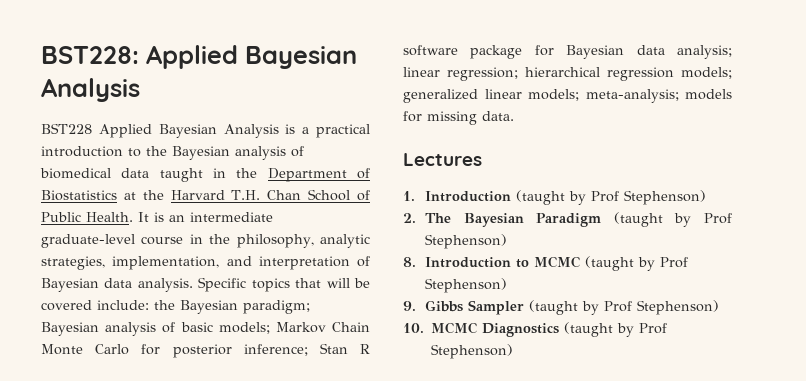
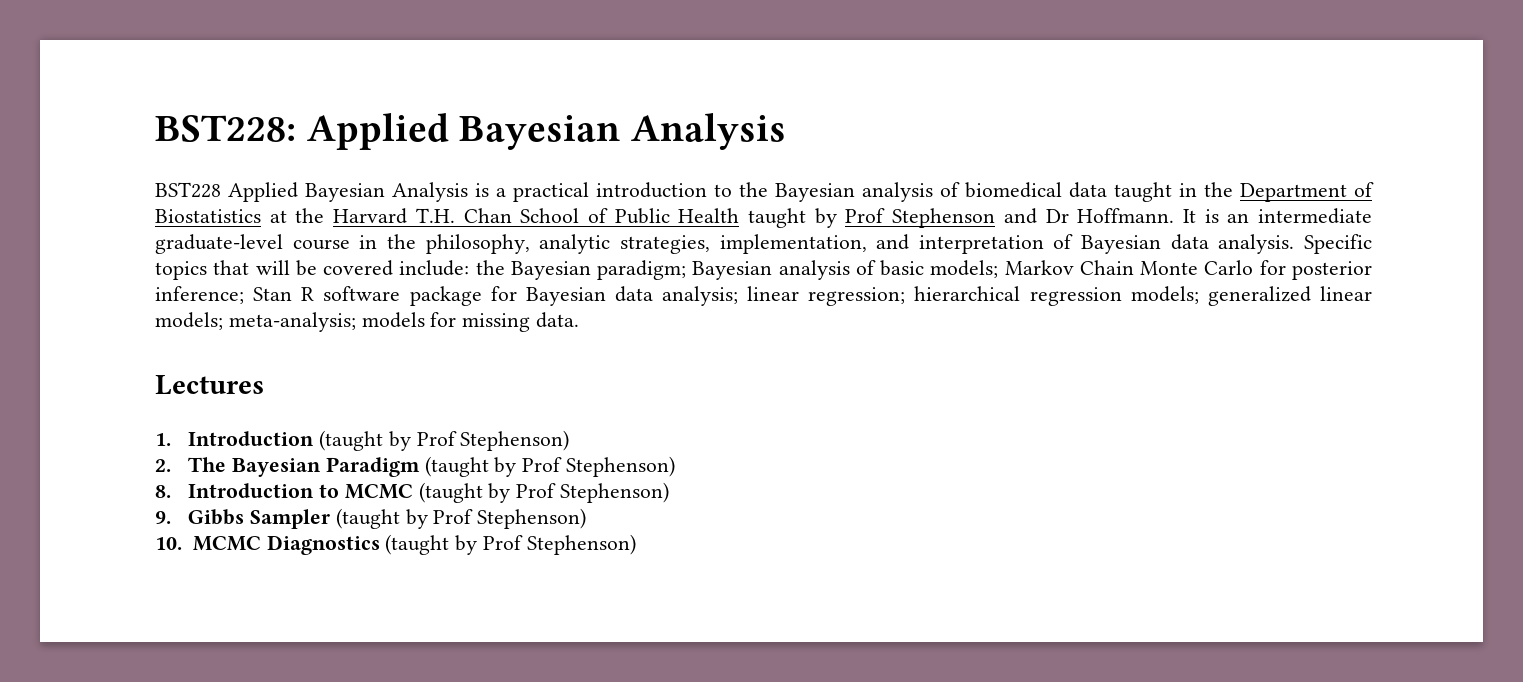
- BST228 Applied Bayesian Analysis is a practical introduction to the Bayesian analysis of biomedical data taught in the Department of Biostatistics at the Harvard T.H. Chan School of Public Health.
+ BST228 Applied Bayesian Analysis is a practical introduction to the Bayesian analysis of biomedical data taught in the Department of Biostatistics at the Harvard T.H. Chan School of Public Health taught by Prof Stephenson and Dr Hoffmann.

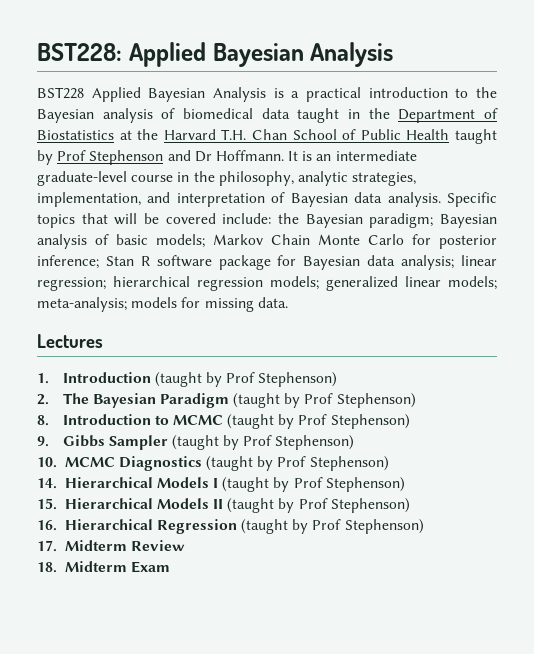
+ 14. Hierarchical Models I (taught by Prof Stephenson)
+ 15. Hierarchical Models II (taught by Prof Stephenson)
+ 16. Hierarchical Regression (taught by Prof Stephenson)
+ 17. Midterm Review
+ 18. Midterm Exam

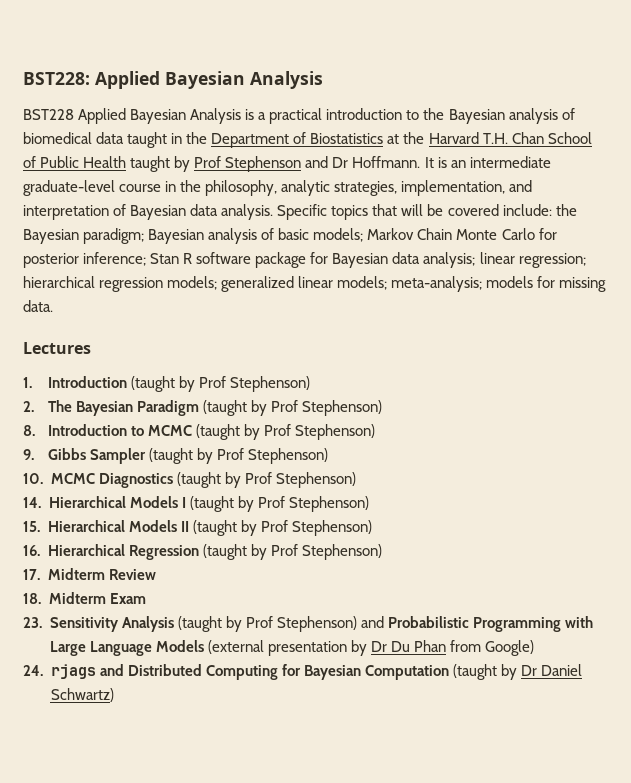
+ 23. Sensitivity Analysis (taught by Prof Stephenson) and Probabilistic Programming with Large Language Models (external presentation by Dr Du Phan from Google)
+ 24. rjags and Distributed Computing for Bayesian Computation (taught by Dr Daniel Schwartz)

